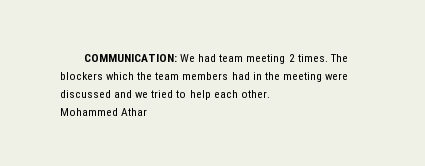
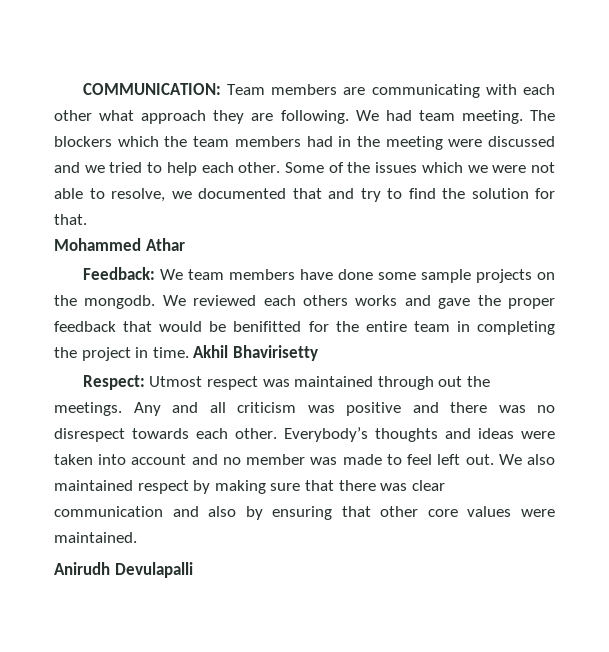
- COMMUNICATION: We had team meeting 2 times.
+ COMMUNICATION: Team members are communicating with each other what approach they are following. We had team meeting.
- The blockers which the team members had in the meeting were discussed and we tried to help each other.
+ The blockers which the team members had in the meeting were discussed and we tried to help each other. Some of the issues which we were not able to resolve, we documented that and try to find the solution for that.
  Mohammed Athar
+ Feedback: We team members have done some sample projects on the mongodb. We reviewed each others works and gave the proper feedback that would be benifitted for the entire team in completing the project in time. Akhil Bhavirisetty
+ Respect: Utmost respect was maintained through out the meetings. Any and all criticism was positive and there was no disrespect towards each other. Everybody’s thoughts and ideas were taken into account and no member was made to feel left out. We also maintained respect by making sure that there was clear communication and also by ensuring that other core values were maintained.
+ Anirudh Devulapalli

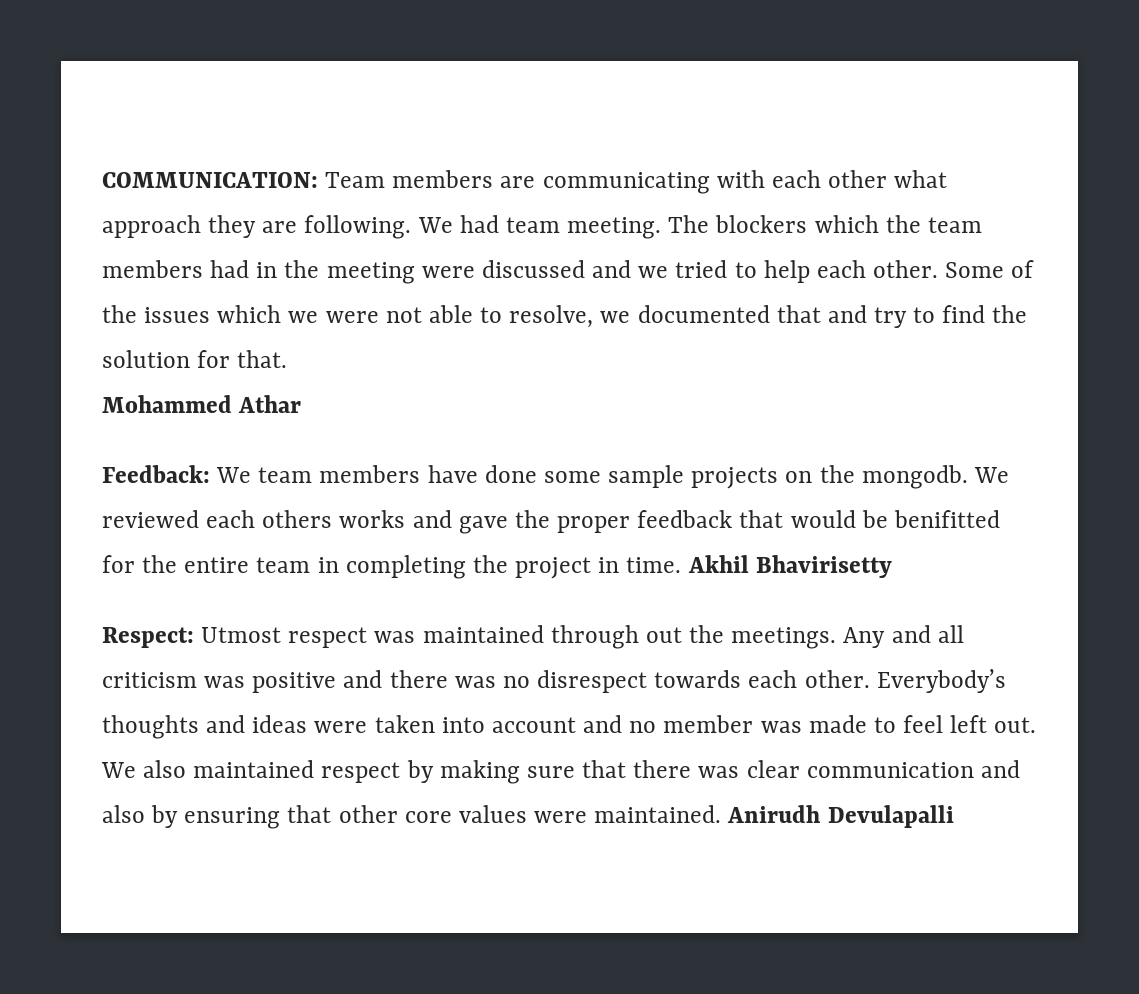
- We also maintained respect by making sure that there was clear communication and also by ensuring that other core values were maintained.
- Anirudh Devulapalli
+ We also maintained respect by making sure that there was clear communication and also by ensuring that other core values were maintained. Anirudh Devulapalli

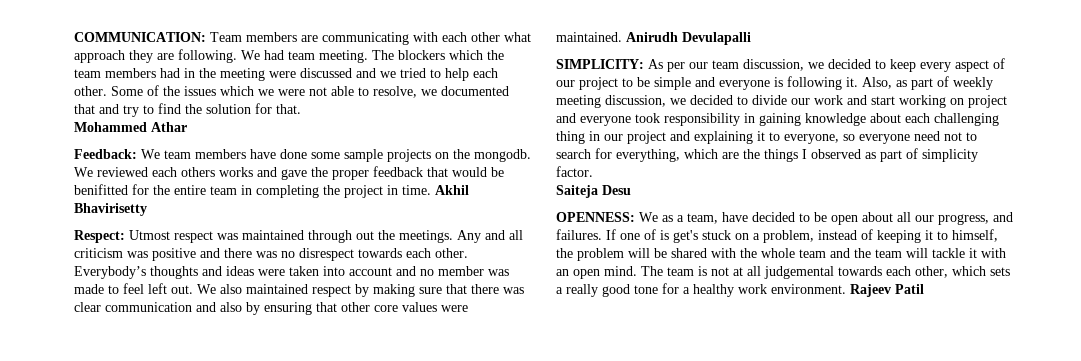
+ SIMPLICITY: As per our team discussion, we decided to keep every aspect of our project to be simple and everyone is following it. Also, as part of weekly meeting discussion, we decided to divide our work and start working on project and everyone took responsibility in gaining knowledge about each challenging thing in our project and explaining it to everyone, so everyone need not to search for everything, which are the things I observed as part of simplicity factor.
+ Saiteja Desu
+ OPENNESS: We as a team, have decided to be open about all our progress, and failures. If one of is get's stuck on a problem, instead of keeping it to himself, the problem will be shared with the whole team and the team will tackle it with an open mind. The team is not at all judgemental towards each other, which sets a really good tone for a healthy work environment. Rajeev Patil

